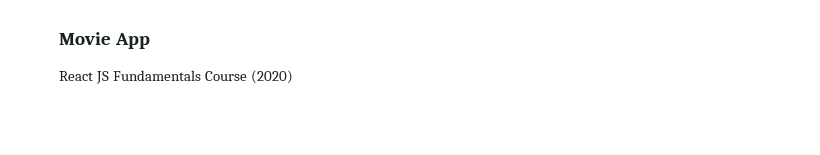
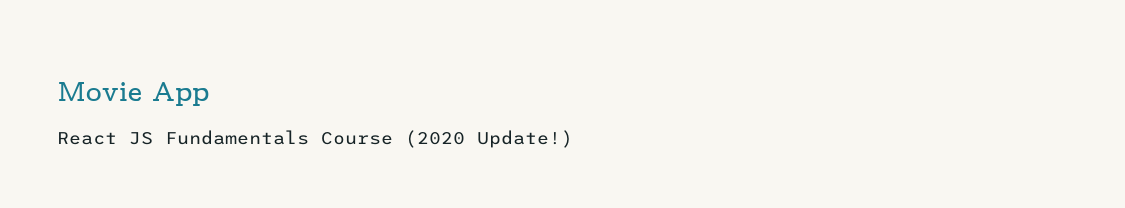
- React JS Fundamentals Course (2020)
+ React JS Fundamentals Course (2020 Update!)

